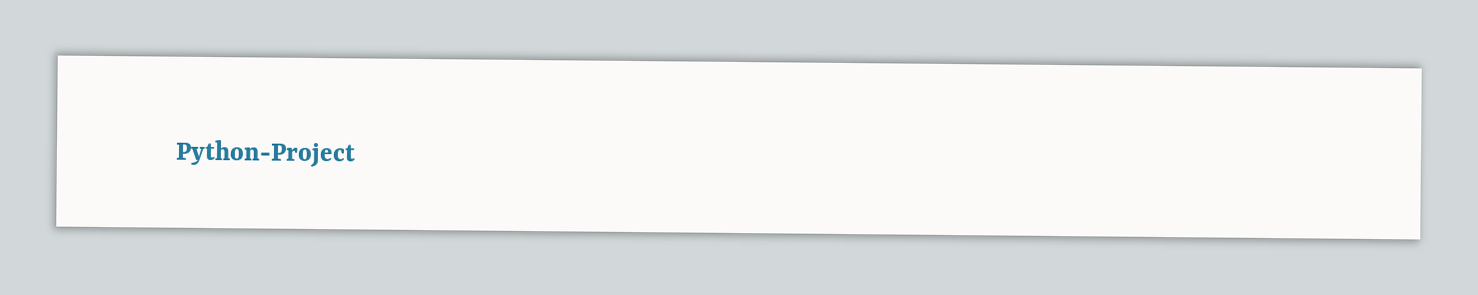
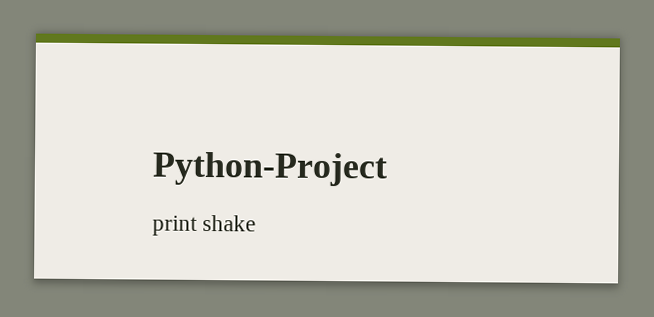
+ print shake

